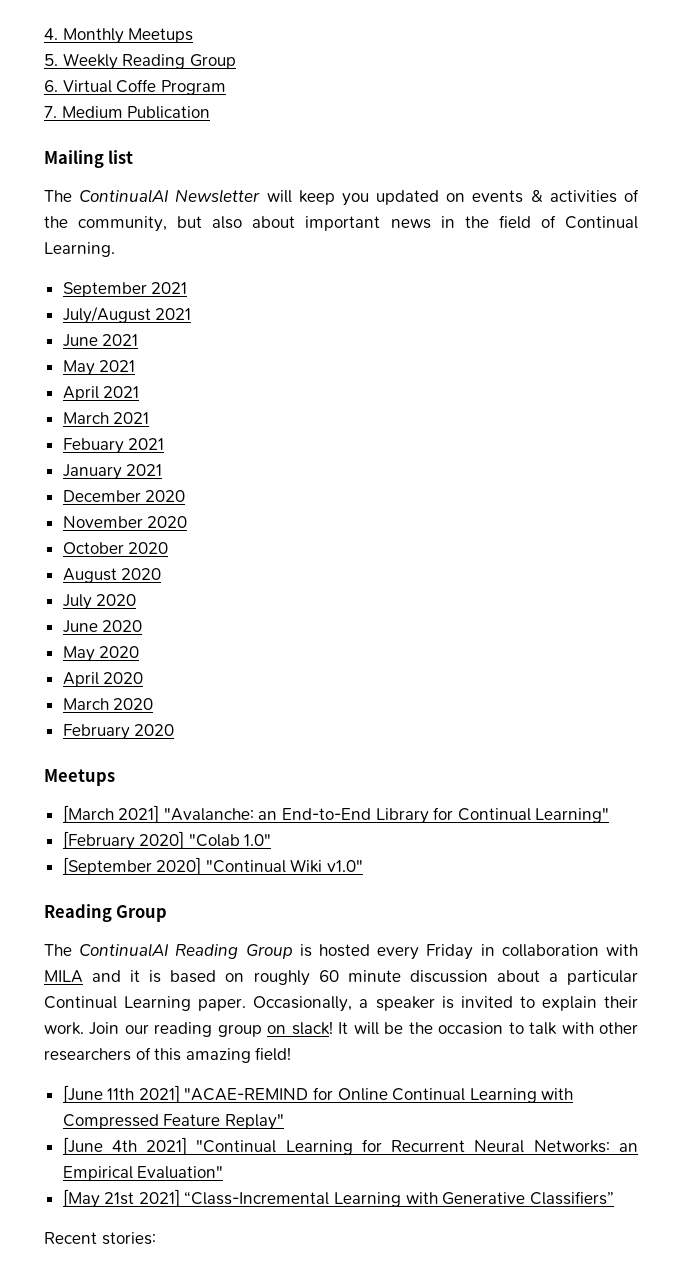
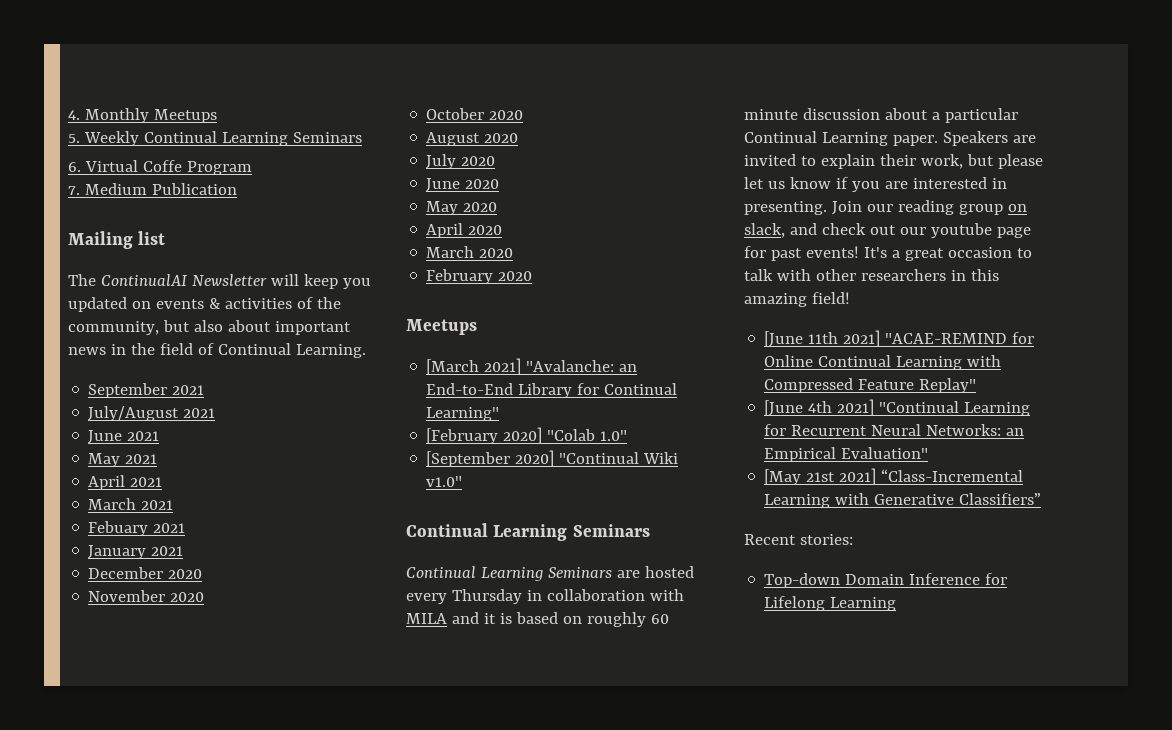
- 5. Weekly Reading Group
+ 5. Weekly Continual Learning Seminars
  [September 2020] "Continual Wiki v1.0"
- Reading Group
- The ContinualAI Reading Group is hosted every Friday in collaboration with MILA and it is based on roughly 60 minute discussion about a particular Continual Learning paper.
+ Continual Learning Seminars
+ Continual Learning Seminars are hosted every Thursday in collaboration with MILA and it is based on roughly 60 minute discussion about a particular Continual Learning paper.
- Occasionally, a speaker is invited to explain their work.
+ Speakers are invited to explain their work, but please let us know if you are interested in presenting.
- Join our reading group on slack! It will be the occasion to talk with other researchers of this amazing field!
+ Join our reading group on slack, and check out our youtube page for past events! It's a great occasion to talk with other researchers in this amazing field!
+ Top-down Domain Inference for Lifelong Learning

